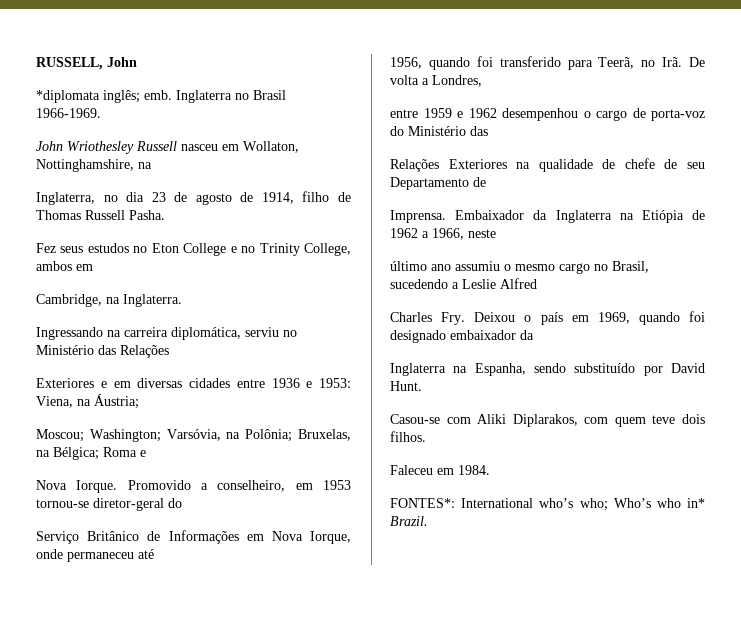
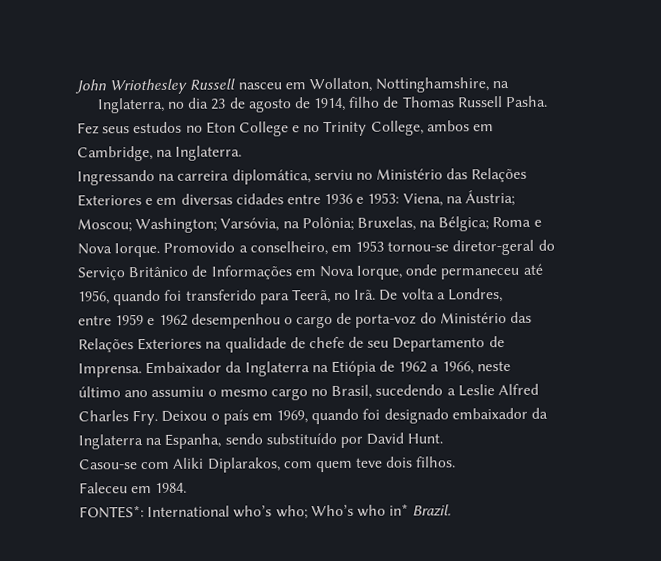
- RUSSELL, John
- *diplomata inglês; emb. Inglaterra no Brasil 1966-1969.

